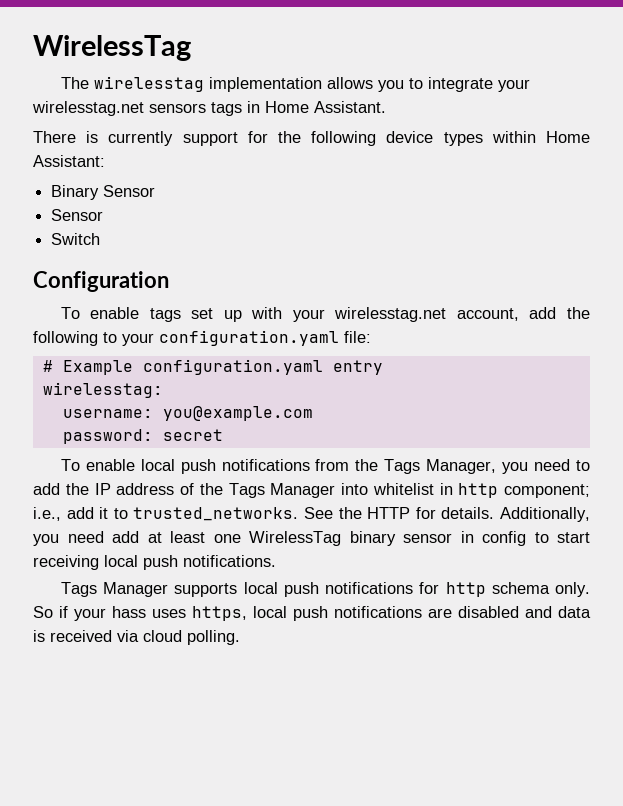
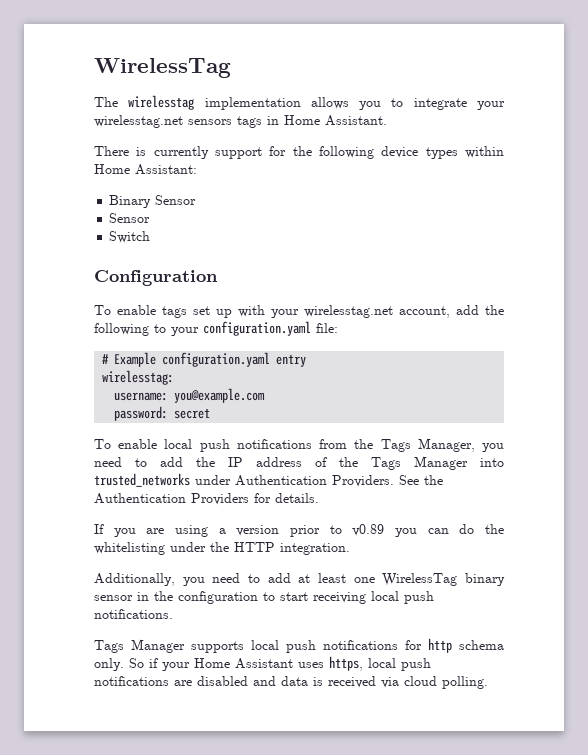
- To enable local push notifications from the Tags Manager, you need to add the IP address of the Tags Manager into whitelist in http component; i.e., add it to trusted_networks. See the HTTP for details. Additionally, you need add at least one WirelessTag binary sensor in config to start receiving local push notifications.
+ To enable local push notifications from the Tags Manager, you need to add the IP address of the Tags Manager into trusted_networks under Authentication Providers. See the Authentication Providers for details.
+ If you are using a version prior to v0.89 you can do the whitelisting under the HTTP integration.
+ Additionally, you need to add at least one WirelessTag binary sensor in the configuration to start receiving local push notifications.
- So if your hass uses https, local push notifications are disabled and data is received via cloud polling.
+ So if your Home Assistant uses https, local push notifications are disabled and data is received via cloud polling.

